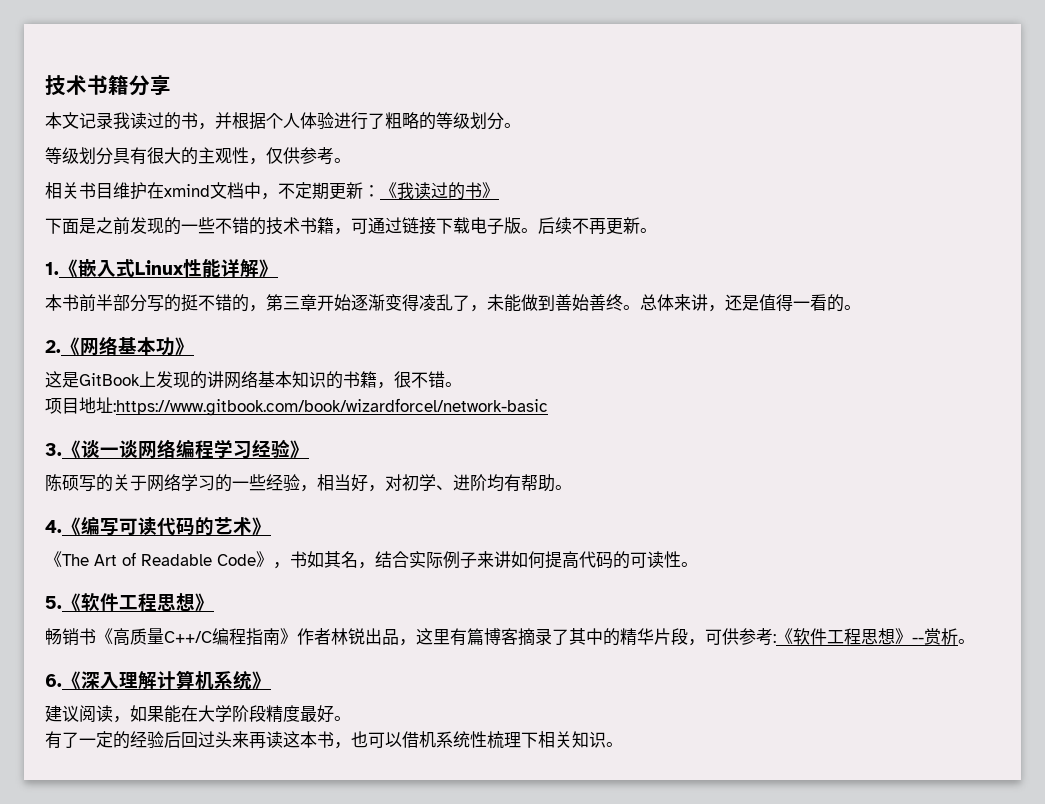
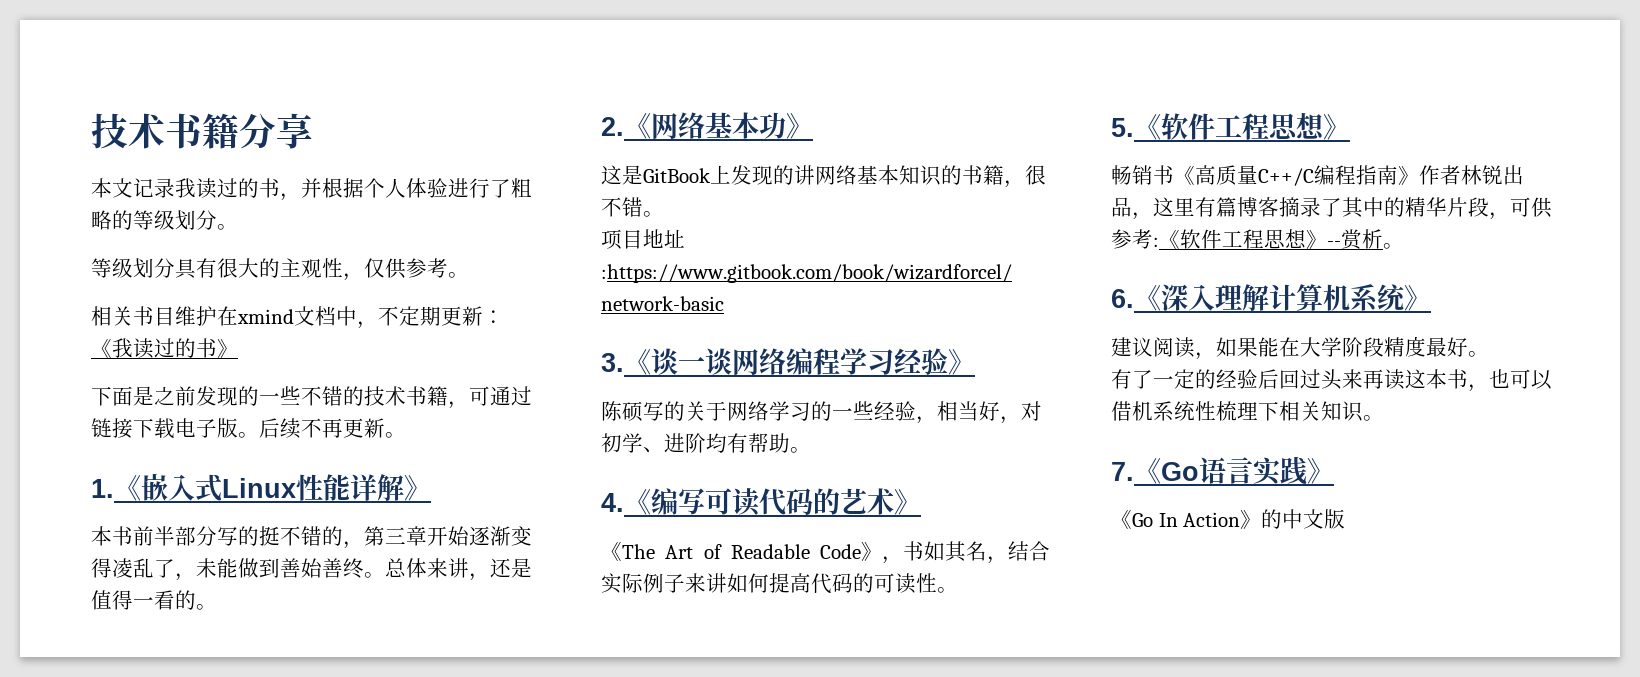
+ 7.《Go语言实践》
+ 《Go In Action》的中文版

